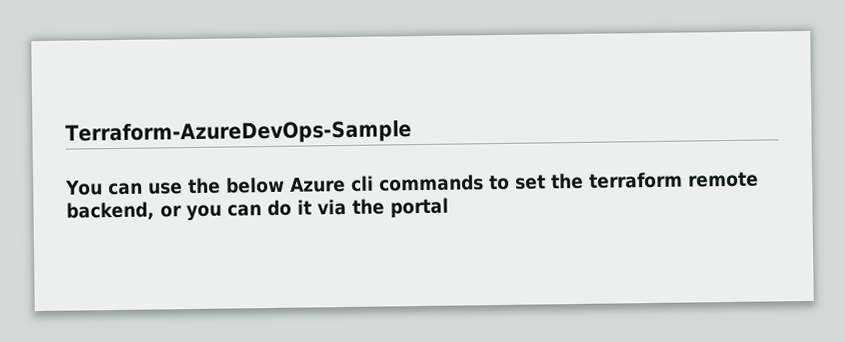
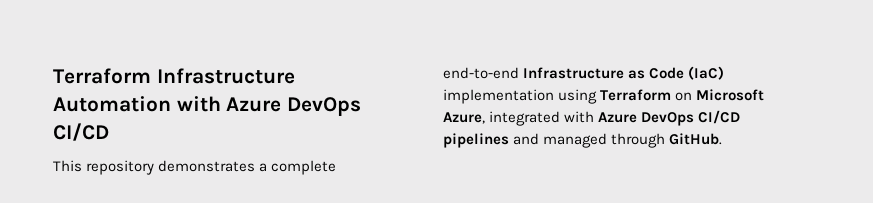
- Terraform-AzureDevOps-Sample
- You can use the below Azure cli commands to set the terraform remote backend, or you can do it via the portal
+ Terraform Infrastructure Automation with Azure DevOps CI/CD
+ This repository demonstrates a complete end-to-end Infrastructure as Code (IaC) implementation using Terraform on Microsoft Azure, integrated with Azure DevOps CI/CD pipelines and managed through GitHub.

